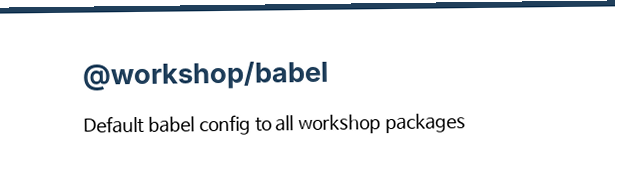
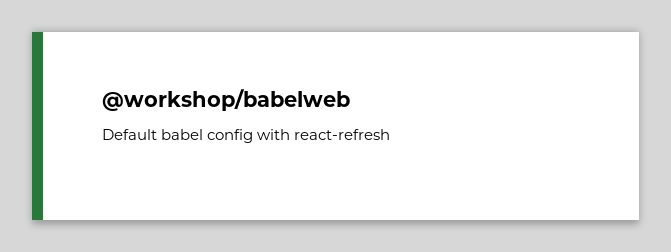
- @workshop/babel
+ @workshop/babelweb
- Default babel config to all workshop packages
+ Default babel config with react-refresh

